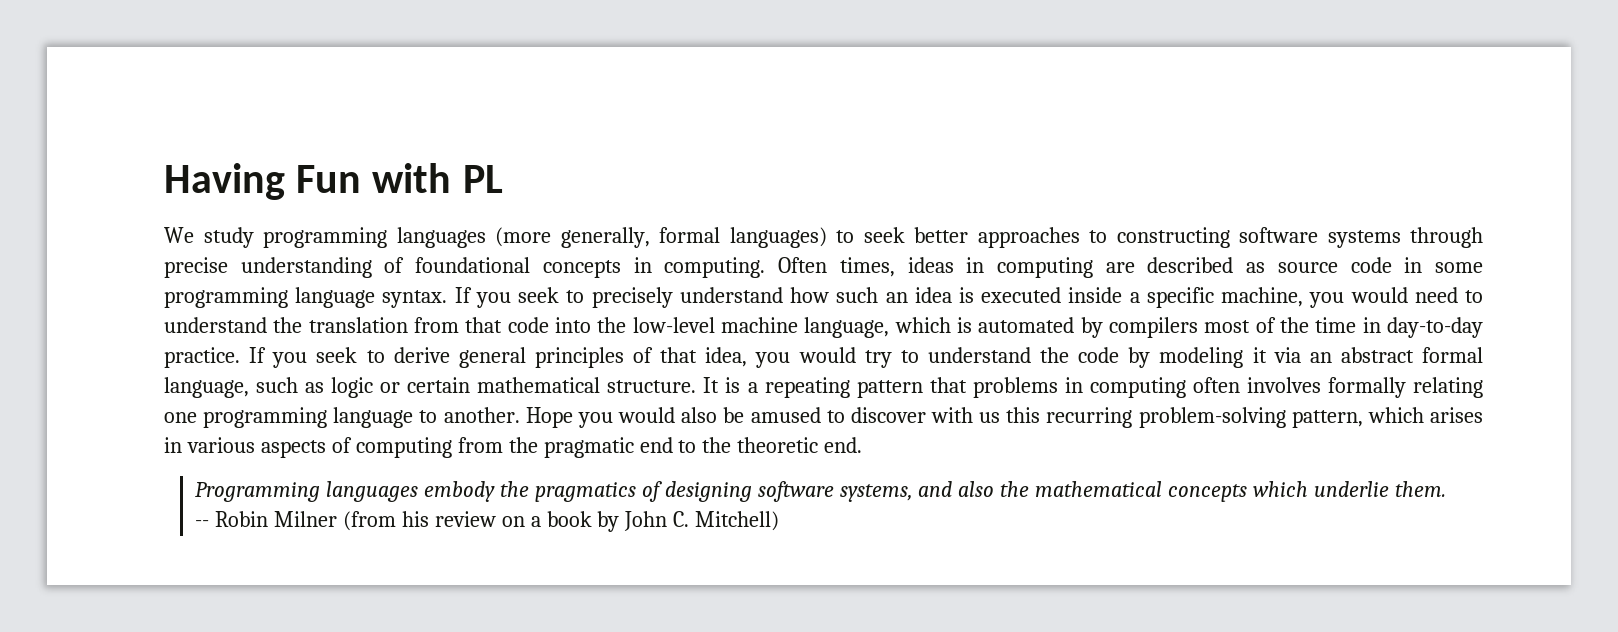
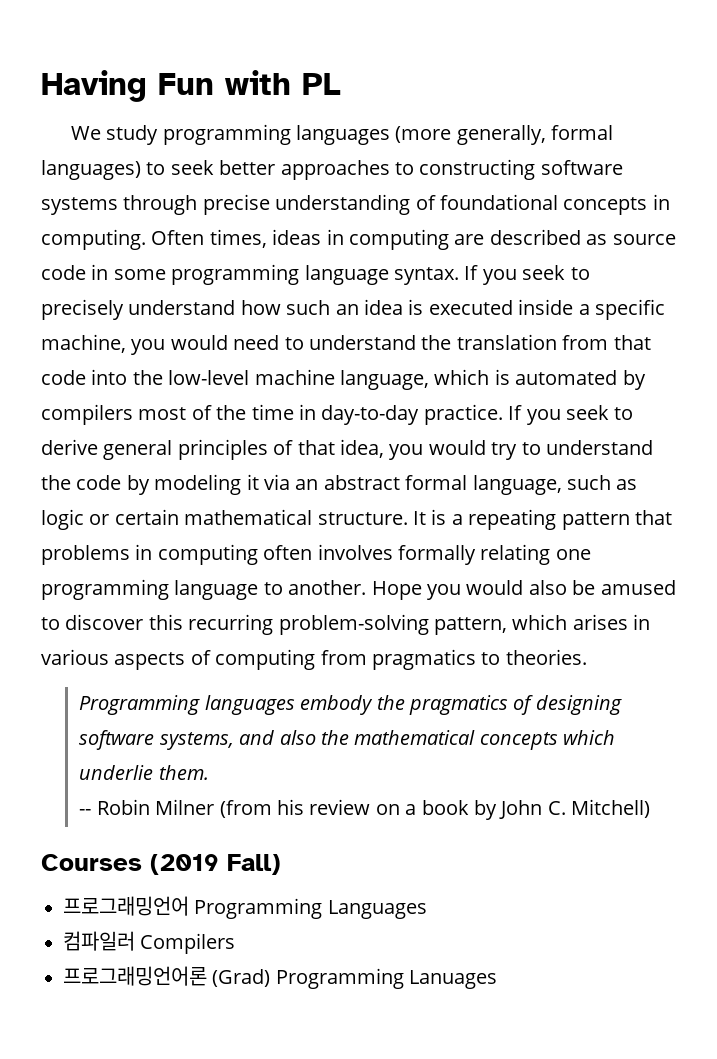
- Hope you would also be amused to discover with us this recurring problem-solving pattern, which arises in various aspects of computing from the pragmatic end to the theoretic end.
+ Hope you would also be amused to discover this recurring problem-solving pattern, which arises in various aspects of computing from pragmatics to theories.
+ Courses (2019 Fall)
+ 프로그래밍언어 Programming Languages
+ 컴파일러 Compilers
+ 프로그래밍언어론 (Grad) Programming Lanuages

